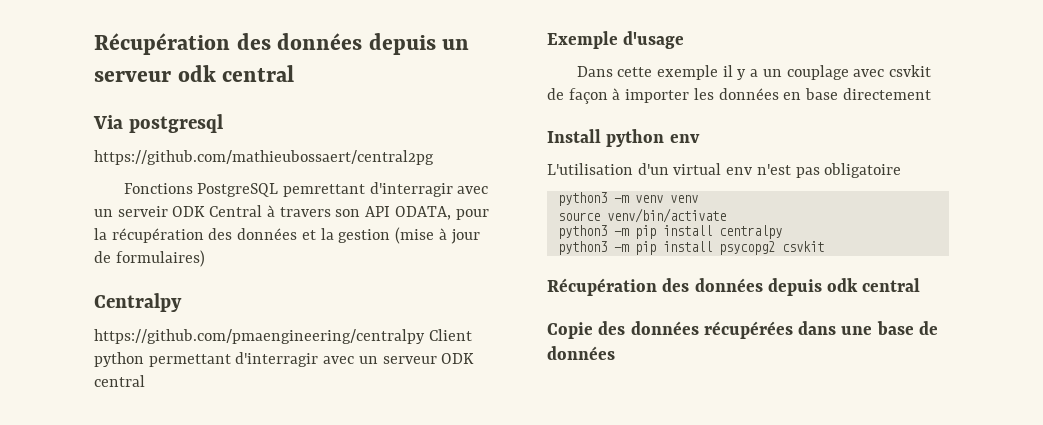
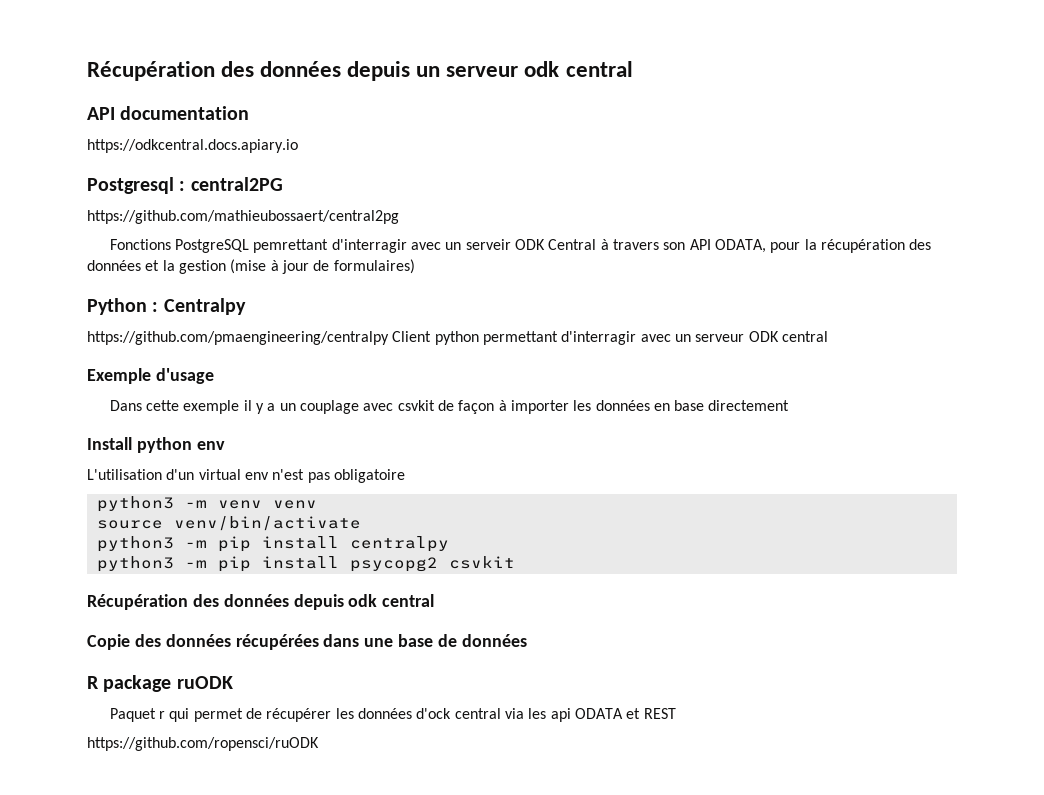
- Via postgresql
+ API documentation
+ https://odkcentral.docs.apiary.io
+ Postgresql : central2PG
- Centralpy
+ Python : Centralpy
+ R package ruODK
+ Paquet r qui permet de récupérer les données d'ock central via les api ODATA et REST
+ https://github.com/ropensci/ruODK

